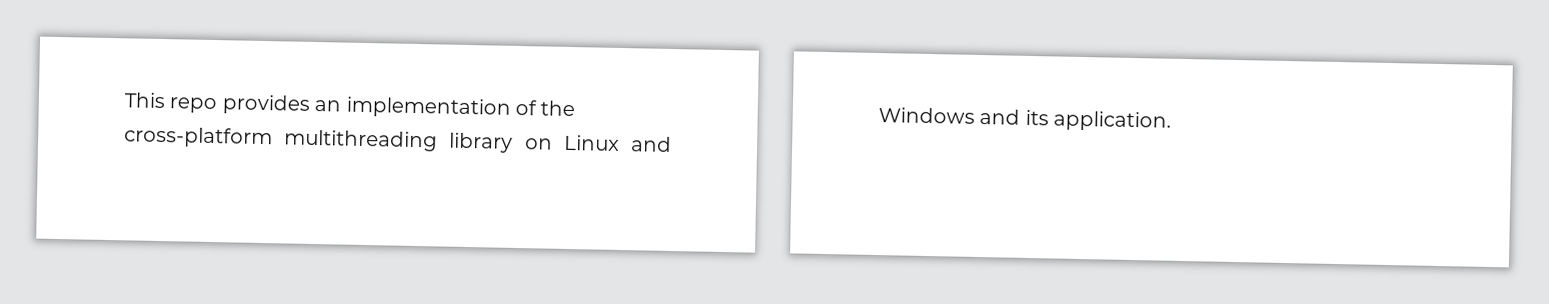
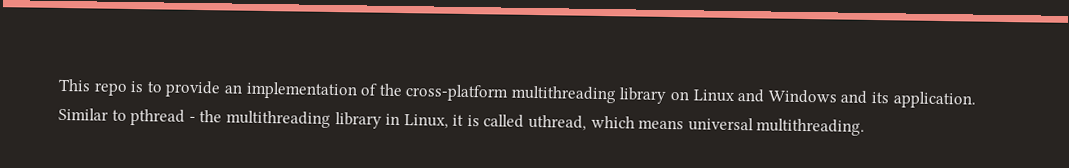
- This repo provides an implementation of the cross-platform multithreading library on Linux and Windows and its application.
+ This repo is to provide an implementation of the cross-platform multithreading library on Linux and Windows and its application.
+ Similar to pthread - the multithreading library in Linux, it is called uthread, which means universal multithreading.

